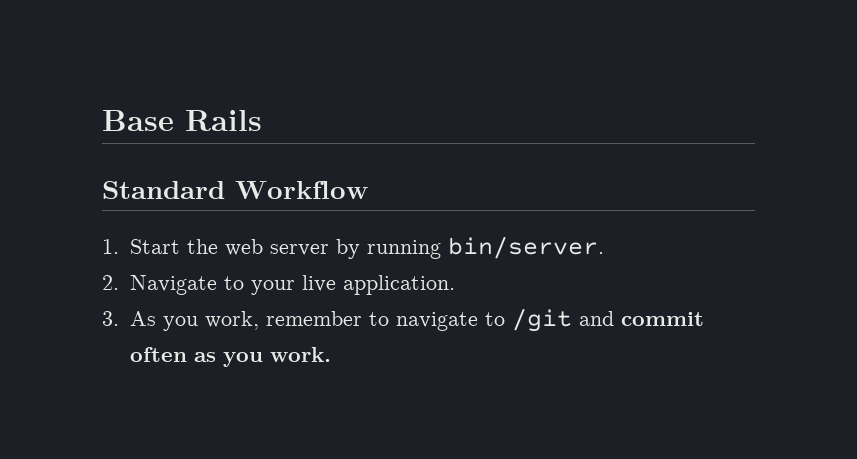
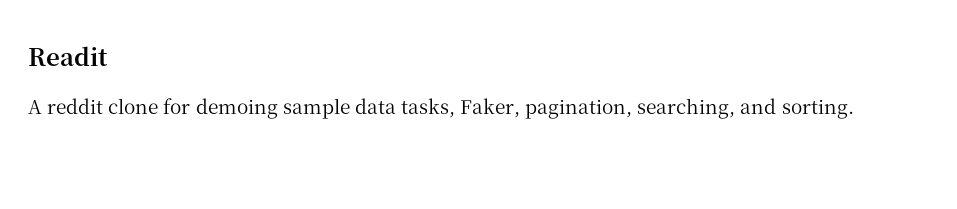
- Base Rails
- Standard Workflow
- 1. Start the web server by running bin/server.
- 2. Navigate to your live application.
- 3. As you work, remember to navigate to /git and commit often as you work.
+ Readit
+ A reddit clone for demoing sample data tasks, Faker, pagination, searching, and sorting.

